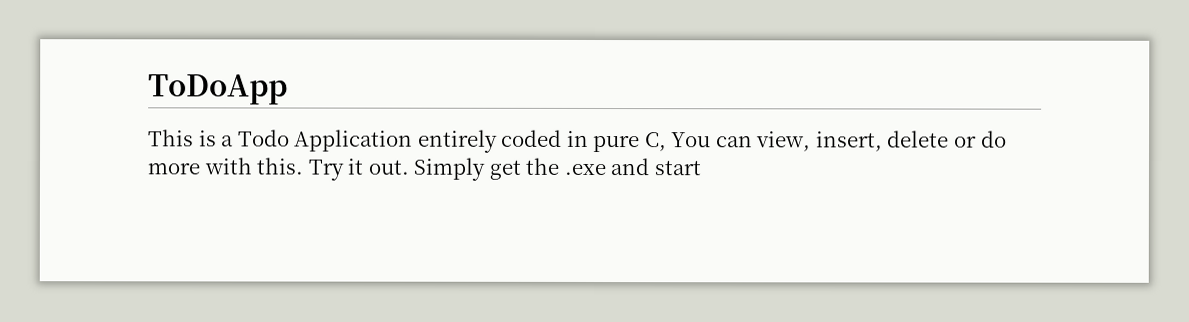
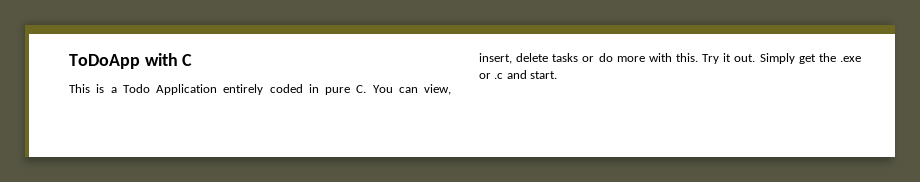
- ToDoApp
+ ToDoApp with C
- This is a Todo Application entirely coded in pure C, You can view, insert, delete or do more with this.
+ This is a Todo Application entirely coded in pure C. You can view, insert, delete tasks or do more with this.
- Simply get the .exe and start
+ Simply get the .exe or .c and start.

